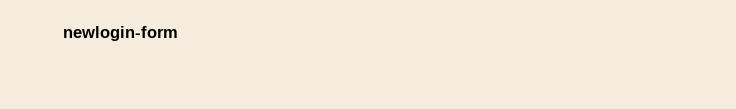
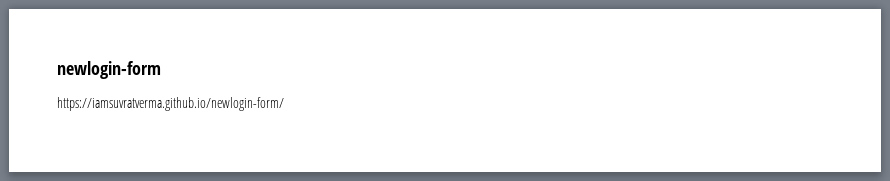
+ https://iamsuvratverma.github.io/newlogin-form/

